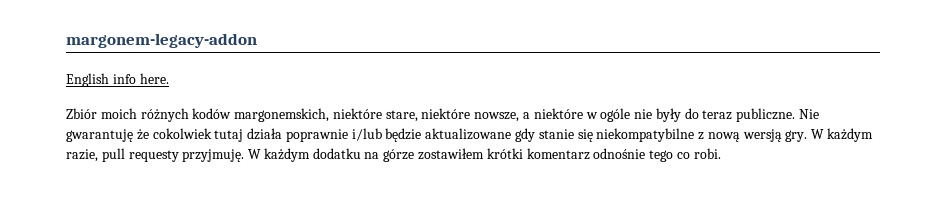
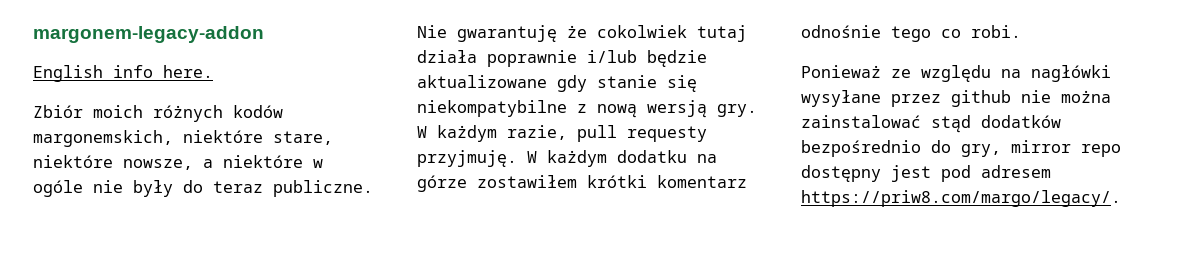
+ Ponieważ ze względu na nagłówki wysyłane przez github nie można zainstalować stąd dodatków bezpośrednio do gry, mirror repo dostępny jest pod adresem https://priw8.com/margo/legacy/.

